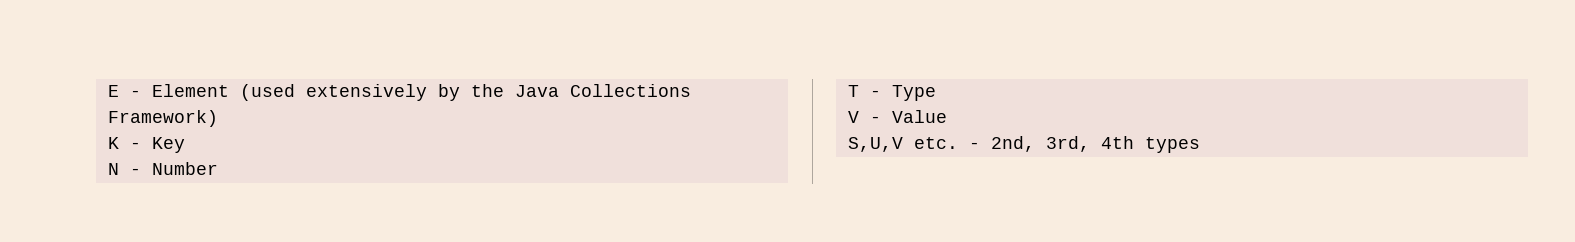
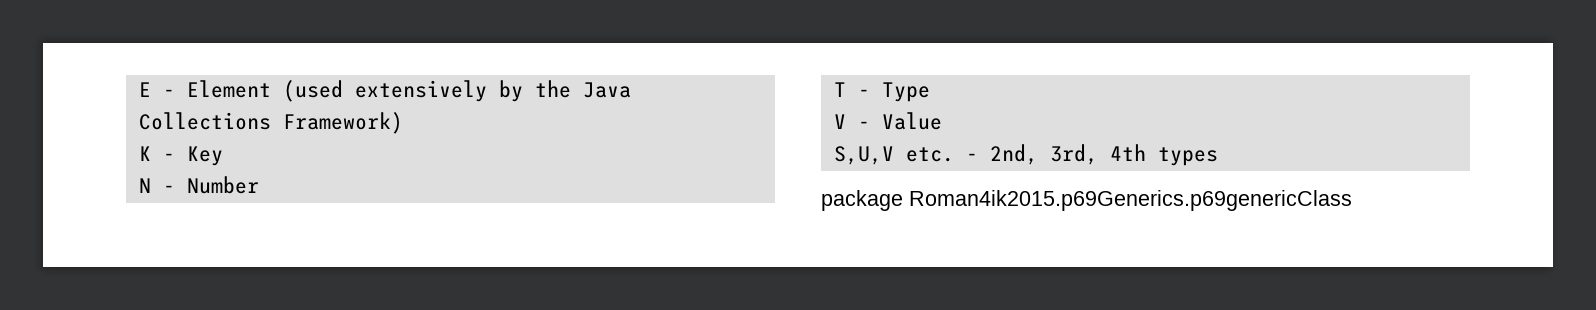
+ package Roman4ik2015.p69Generics.p69genericClass

